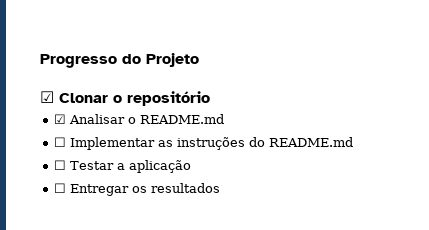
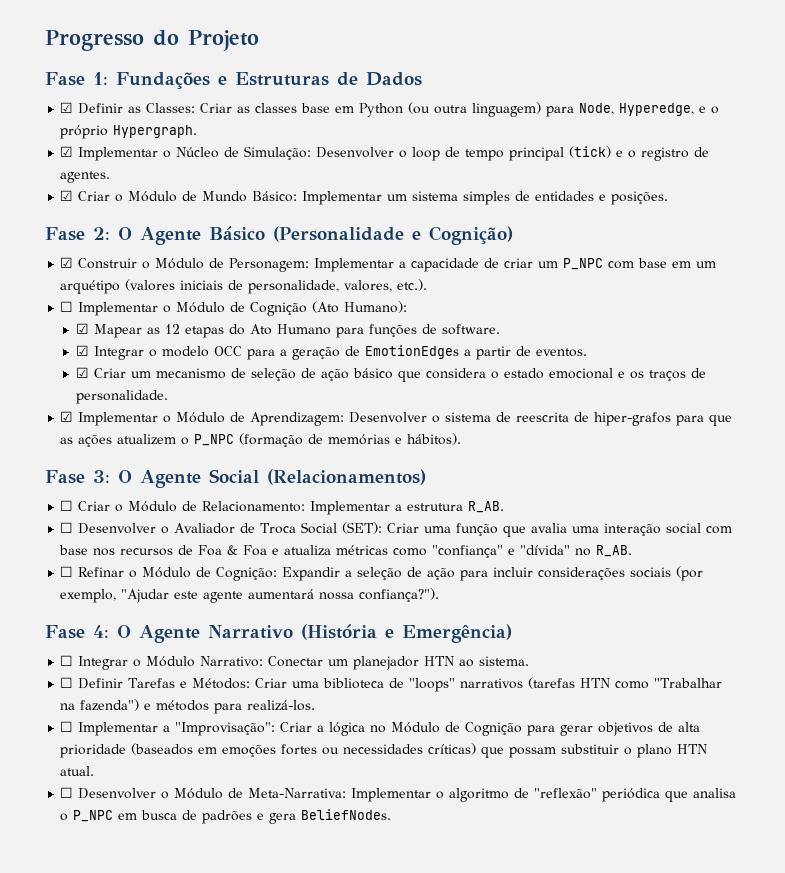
- ☑ Clonar o repositório
- ☑ Analisar o README.md
- ☐ Implementar as instruções do README.md
- ☐ Testar a aplicação
- ☐ Entregar os resultados
+ Fase 1: Fundações e Estruturas de Dados
+ ☑ Definir as Classes: Criar as classes base em Python (ou outra linguagem) para Node, Hyperedge, e o próprio Hypergraph.
+ ☑ Implementar o Núcleo de Simulação: Desenvolver o loop de tempo principal (tick) e o registro de agentes.
+ ☑ Criar o Módulo de Mundo Básico: Implementar um sistema simples de entidades e posições.
+ Fase 2: O Agente Básico (Personalidade e Cognição)
+ ☑ Construir o Módulo de Personagem: Implementar a capacidade de criar um P_NPC com base em um arquétipo (valores iniciais de personalidade, valores, etc.).
+ ☐ Implementar o Módulo de Cognição (Ato Humano):
+ ☑ Mapear as 12 etapas do Ato Humano para funções de software.
+ ☑ Integrar o modelo OCC para a geração de EmotionEdges a partir de eventos.
+ ☑ Criar um mecanismo de seleção de ação básico que considera o estado emocional e os traços de personalidade.
+ ☑ Implementar o Módulo de Aprendizagem: Desenvolver o sistema de reescrita de hiper-grafos para que as ações atualizem o P_NPC (formação de memórias e hábitos).
+ Fase 3: O Agente Social (Relacionamentos)
+ ☐ Criar o Módulo de Relacionamento: Implementar a estrutura R_AB.
+ ☐ Desenvolver o Avaliador de Troca Social (SET): Criar uma função que avalia uma interação social com base nos recursos de Foa & Foa e atualiza métricas como "confiança" e "dívida" no R_AB.
+ ☐ Refinar o Módulo de Cognição: Expandir a seleção de ação para incluir considerações sociais (por exemplo, "Ajudar este agente aumentará nossa confiança?").
+ Fase 4: O Agente Narrativo (História e Emergência)
+ ☐ Integrar o Módulo Narrativo: Conectar um planejador HTN ao sistema.
+ ☐ Definir Tarefas e Métodos: Criar uma biblioteca de "loops" narrativos (tarefas HTN como "Trabalhar na fazenda") e métodos para realizá-los.
+ ☐ Implementar a "Improvisação": Criar a lógica no Módulo de Cognição para gerar objetivos de alta prioridade (baseados em emoções fortes ou necessidades críticas) que possam substituir o plano HTN atual.
+ ☐ Desenvolver o Módulo de Meta-Narrativa: Implementar o algoritmo de "reflexão" periódica que analisa o P_NPC em busca de padrões e gera BeliefNodes.

